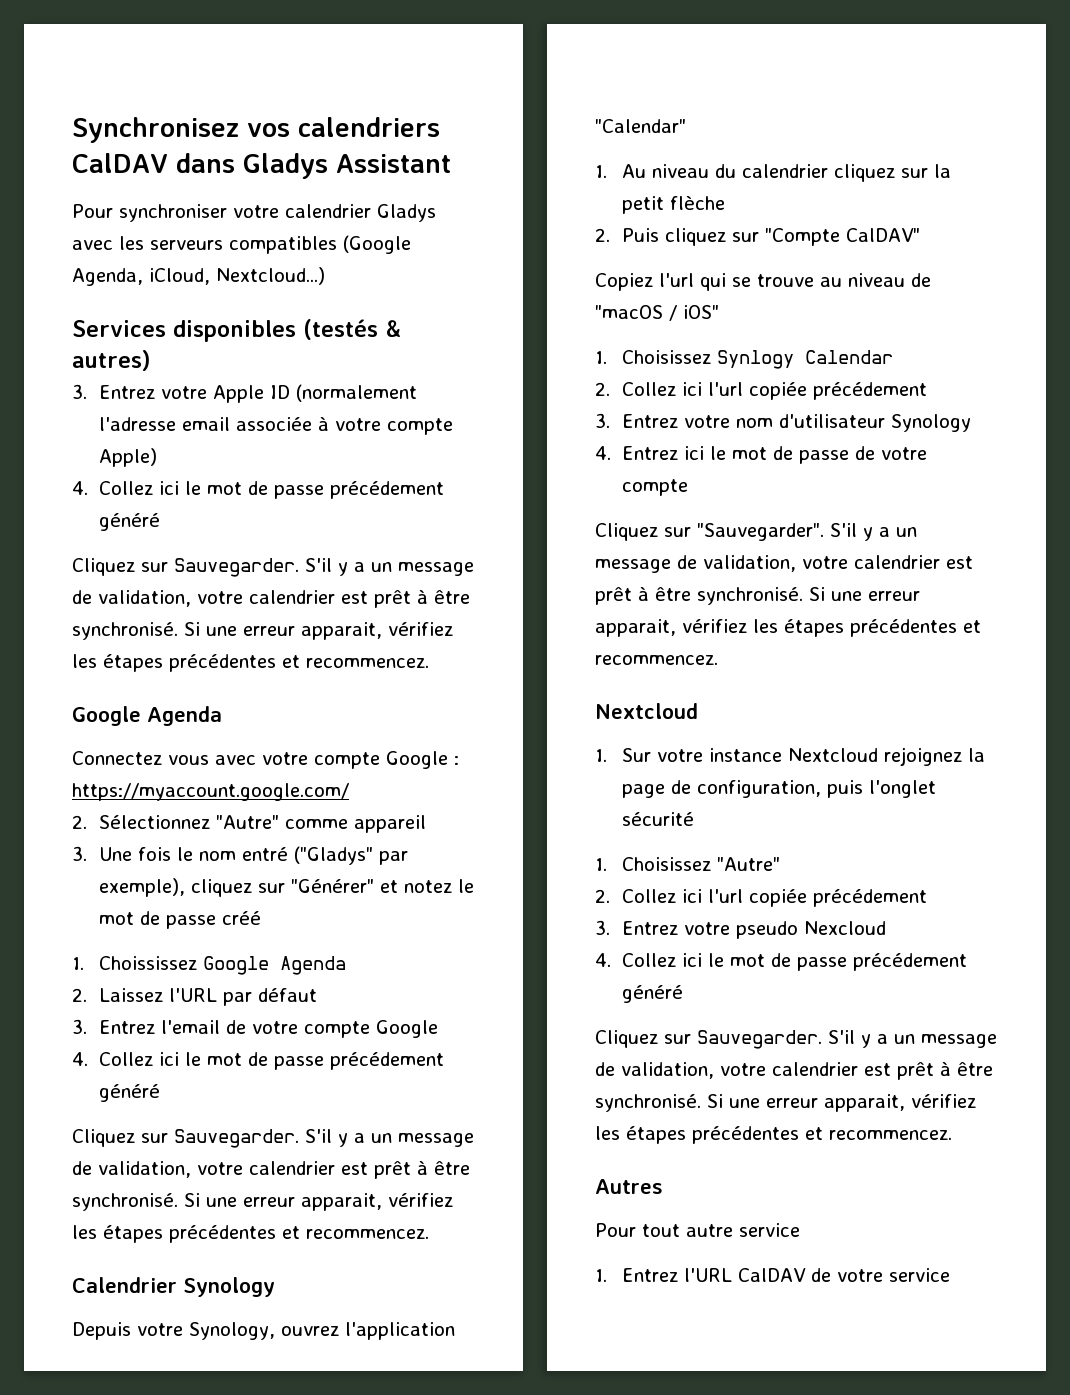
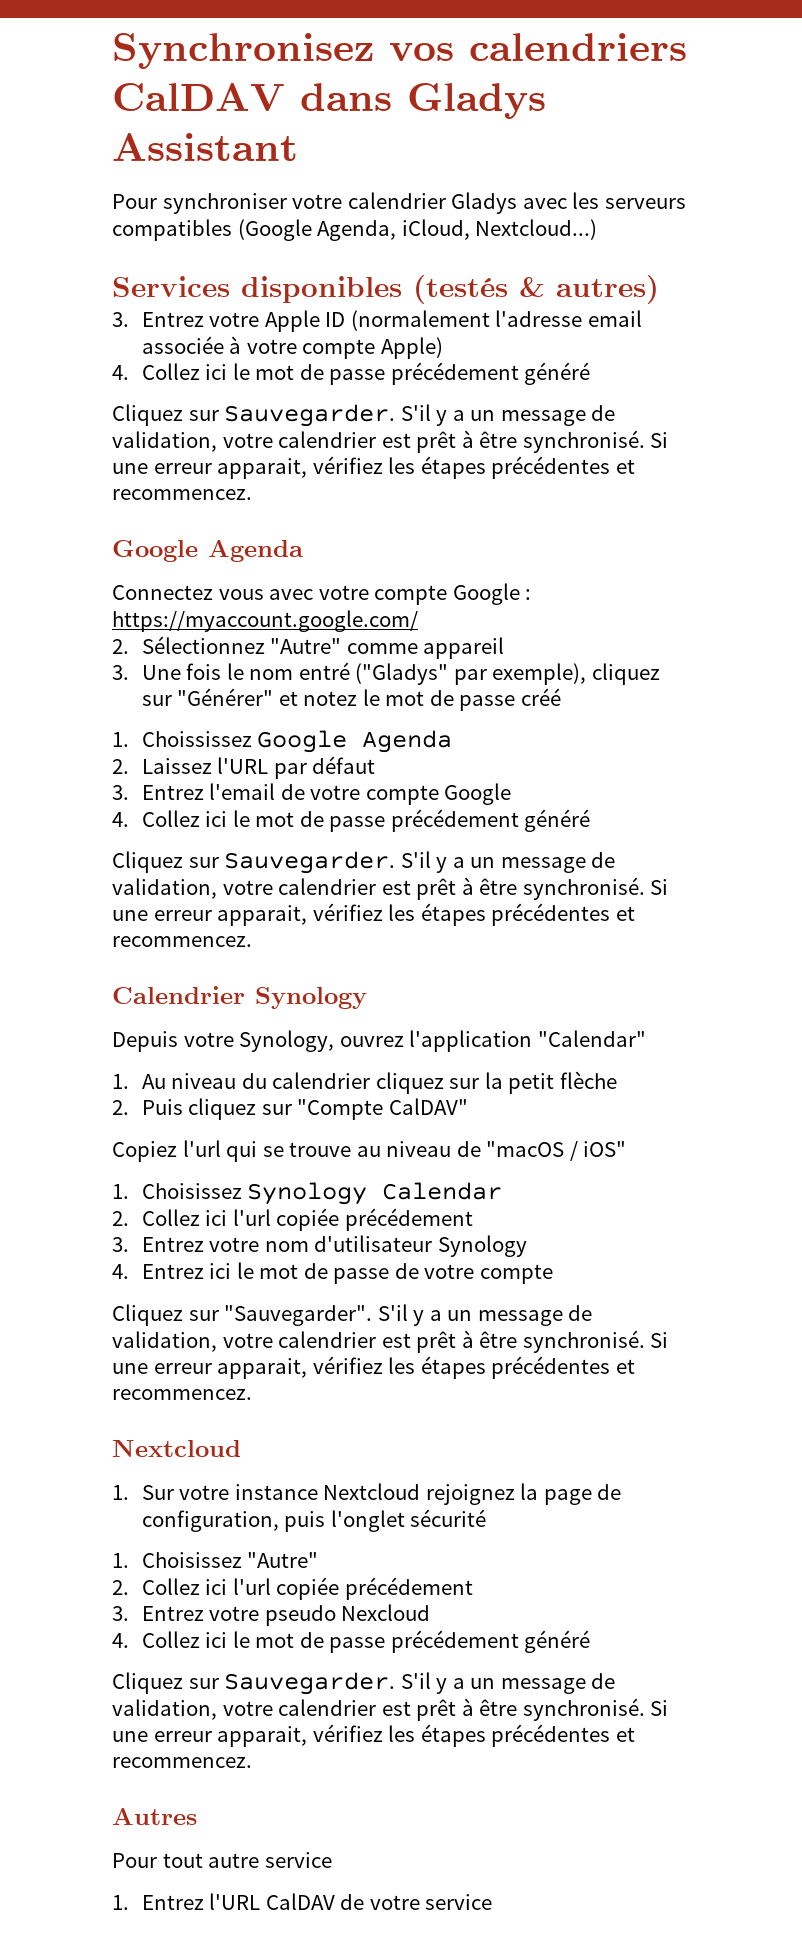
- 1. Choisissez Synlogy Calendar
+ 1. Choisissez Synology Calendar

